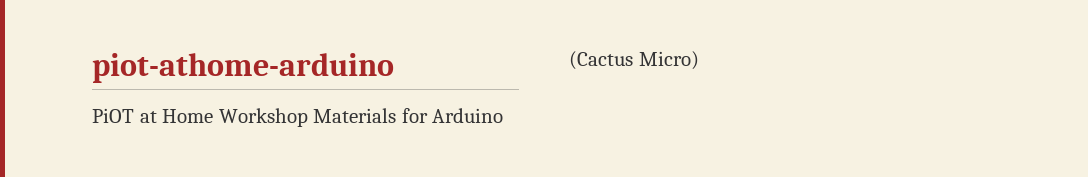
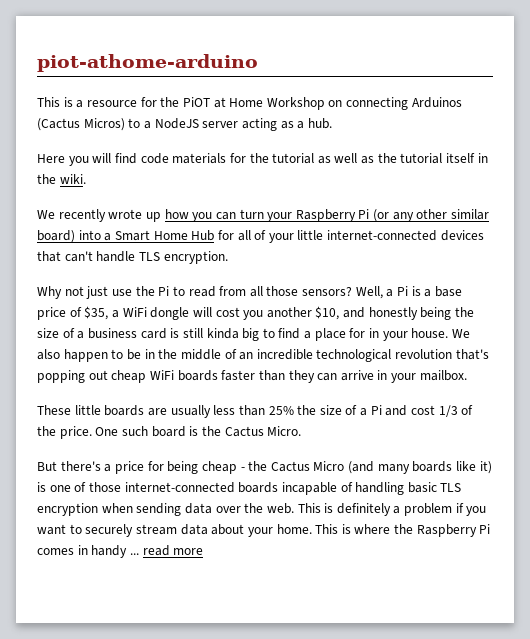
- PiOT at Home Workshop Materials for Arduino (Cactus Micro)
+ This is a resource for the PiOT at Home Workshop on connecting Arduinos (Cactus Micros) to a NodeJS server acting as a hub.
+ Here you will find code materials for the tutorial as well as the tutorial itself in the wiki.
+ We recently wrote up how you can turn your Raspberry Pi (or any other similar board) into a Smart Home Hub for all of your little internet-connected devices that can't handle TLS encryption.
+ Why not just use the Pi to read from all those sensors? Well, a Pi is a base price of $35, a WiFi dongle will cost you another $10, and honestly being the size of a business card is still kinda big to find a place for in your house. We also happen to be in the middle of an incredible technological revolution that's popping out cheap WiFi boards faster than they can arrive in your mailbox.
+ These little boards are usually less than 25% the size of a Pi and cost 1/3 of the price. One such board is the Cactus Micro.
+ But there's a price for being cheap - the Cactus Micro (and many boards like it) is one of those internet-connected boards incapable of handling basic TLS encryption when sending data over the web. This is definitely a problem if you want to securely stream data about your home. This is where the Raspberry Pi comes in handy ... read more

